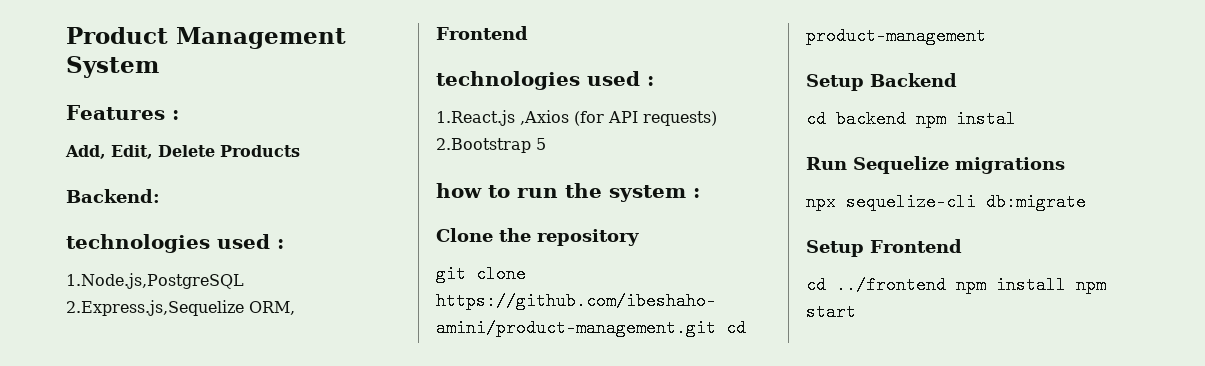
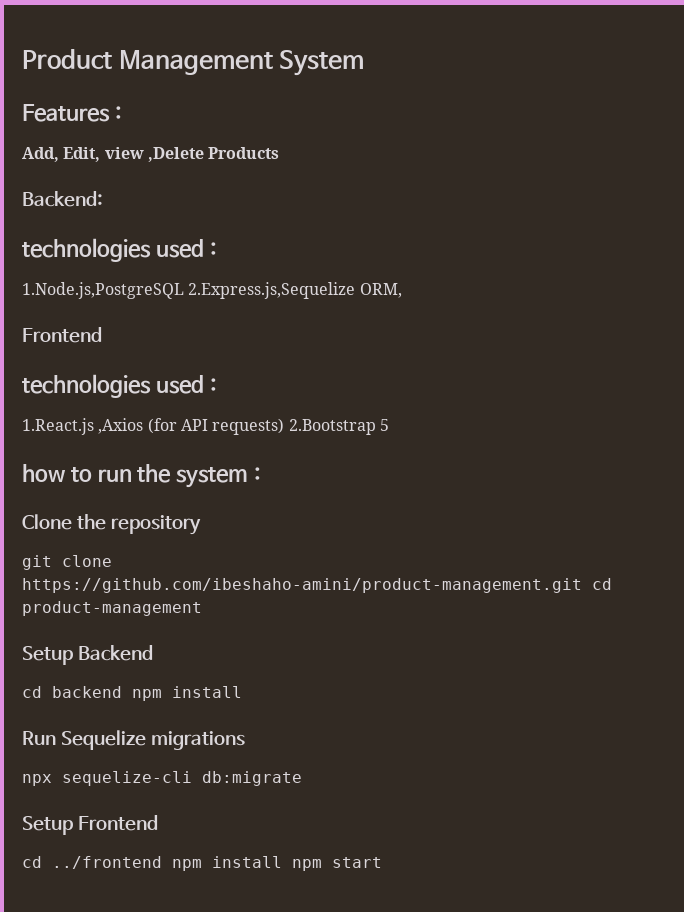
- Add, Edit, Delete Products
+ Add, Edit, view ,Delete Products
- cd backend npm instal
+ cd backend npm install

